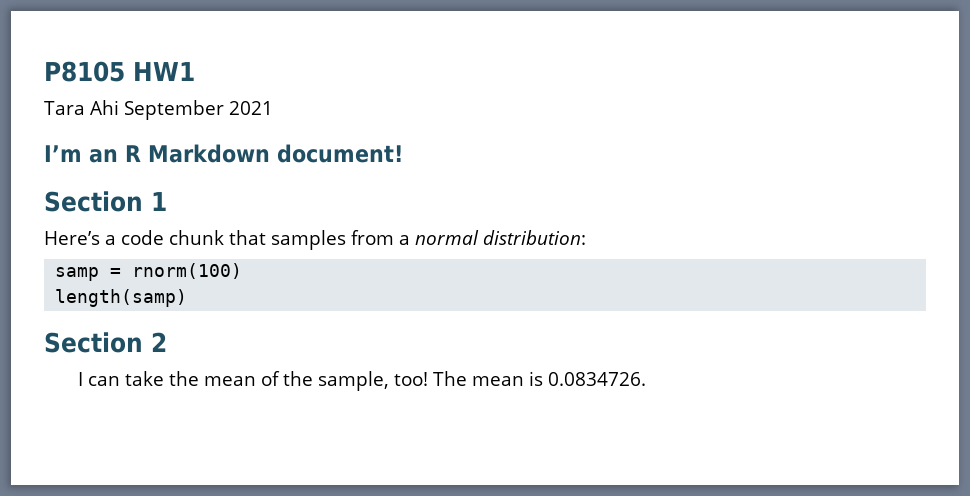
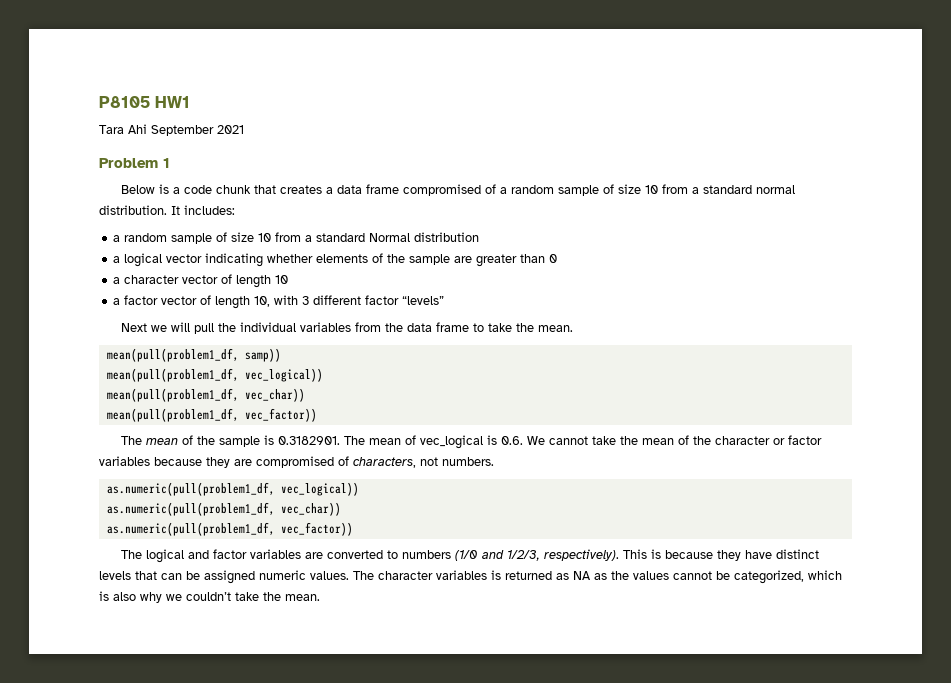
- I’m an R Markdown document!
- Section 1
+ Problem 1
- Here’s a code chunk that samples from a normal distribution:
- samp = rnorm(100)
- length(samp)
- Section 2
- I can take the mean of the sample, too! The mean is 0.0834726.
+ Below is a code chunk that creates a data frame compromised of a random sample of size 10 from a standard normal distribution. It includes:
+ a random sample of size 10 from a standard Normal distribution
+ a logical vector indicating whether elements of the sample are greater than 0
+ a character vector of length 10
+ a factor vector of length 10, with 3 different factor “levels”
+ Next we will pull the individual variables from the data frame to take the mean.
+ mean(pull(problem1_df, samp))
+ mean(pull(problem1_df, vec_logical))
+ mean(pull(problem1_df, vec_char))
+ mean(pull(problem1_df, vec_factor))
+ The mean of the sample is 0.3182901. The mean of vec_logical is 0.6. We cannot take the mean of the character or factor variables because they are compromised of characters, not numbers.
+ as.numeric(pull(problem1_df, vec_logical))
+ as.numeric(pull(problem1_df, vec_char))
+ as.numeric(pull(problem1_df, vec_factor))
+ The logical and factor variables are converted to numbers (1/0 and 1/2/3, respectively). This is because they have distinct levels that can be assigned numeric values. The character variables is returned as NA as the values cannot be categorized, which is also why we couldn’t take the mean.

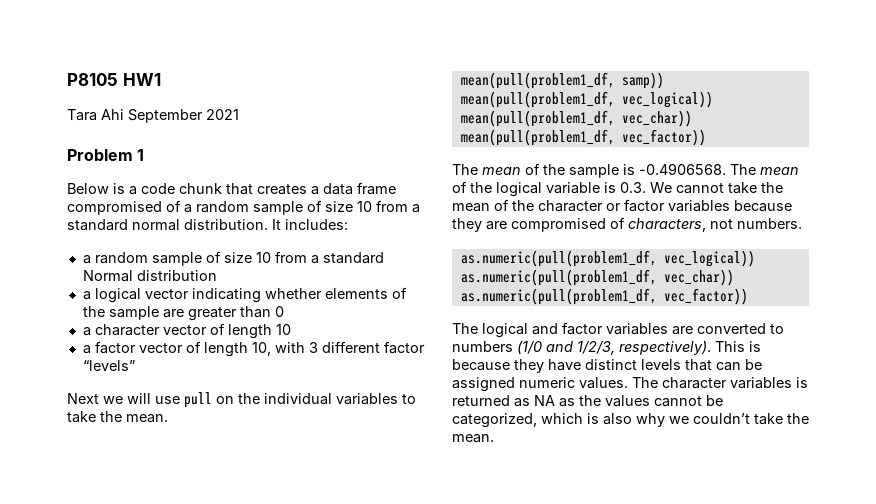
- Next we will pull the individual variables from the data frame to take the mean.
+ Next we will use pull on the individual variables to take the mean.
- The mean of the sample is 0.3182901. The mean of vec_logical is 0.6. We cannot take the mean of the character or factor variables because they are compromised of characters, not numbers.
+ The mean of the sample is -0.4906568. The mean of the logical variable is 0.3. We cannot take the mean of the character or factor variables because they are compromised of characters, not numbers.

